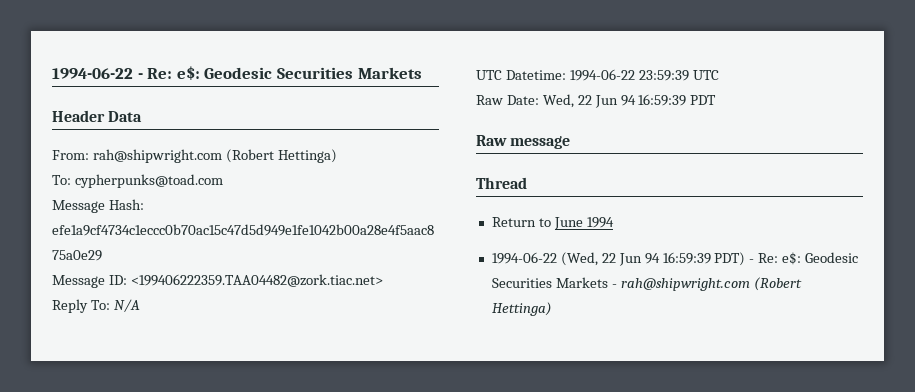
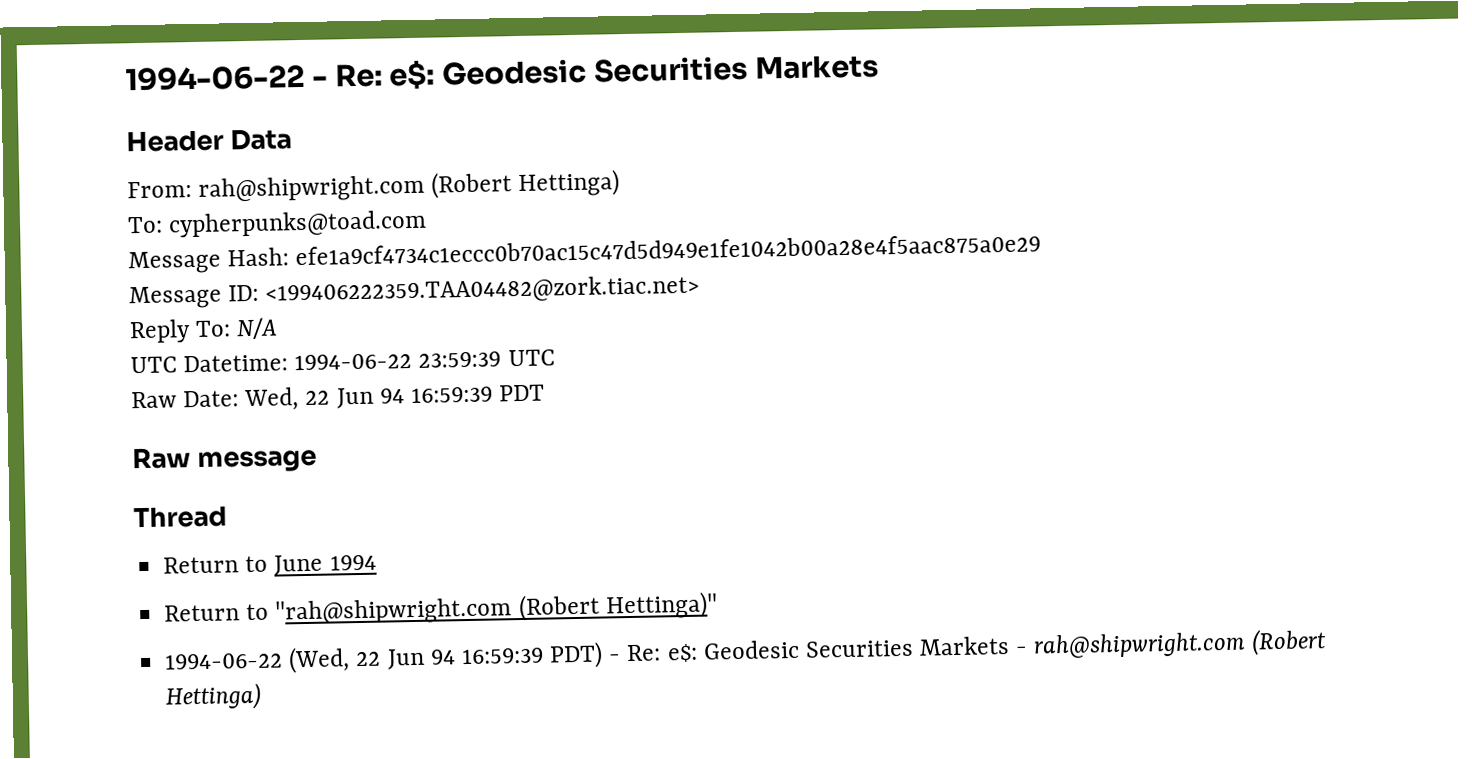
+ Return to "rah@shipwright.com (Robert Hettinga)"

